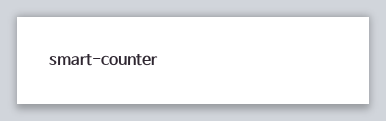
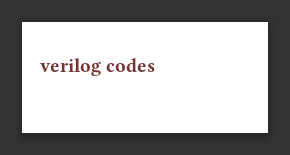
- smart-counter
+ verilog codes

